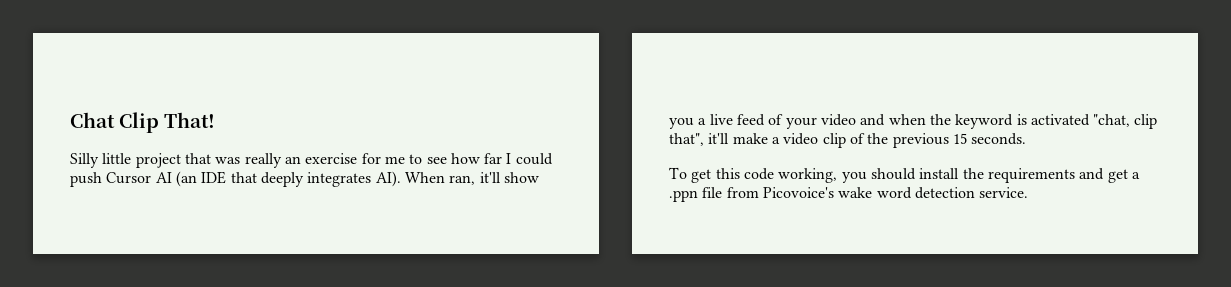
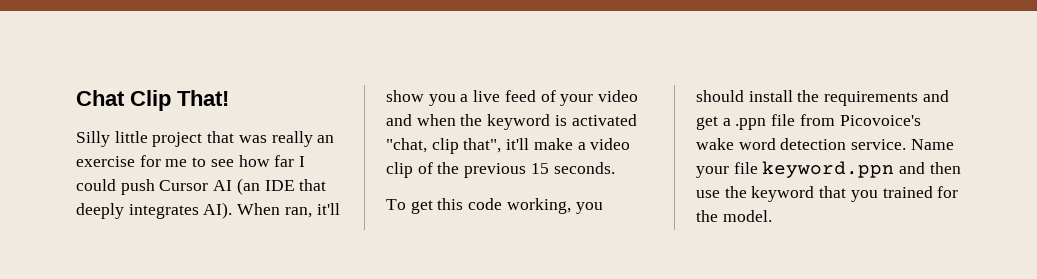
+ Name your file keyword.ppn and then use the keyword that you trained for the model.

